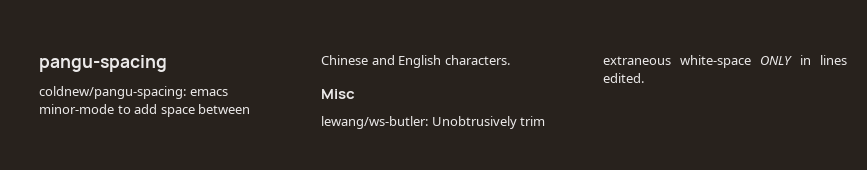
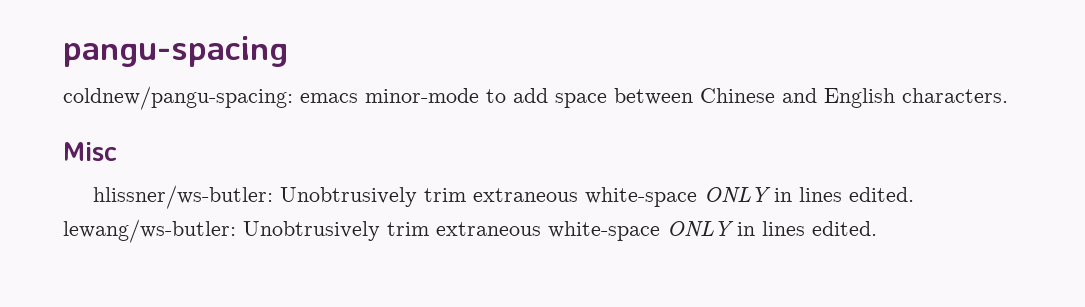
- lewang/ws-butler: Unobtrusively trim extraneous white-space ONLY in lines edited.
+ hlissner/ws-butler: Unobtrusively trim extraneous white-space ONLY in lines edited. lewang/ws-butler: Unobtrusively trim extraneous white-space ONLY in lines edited.

